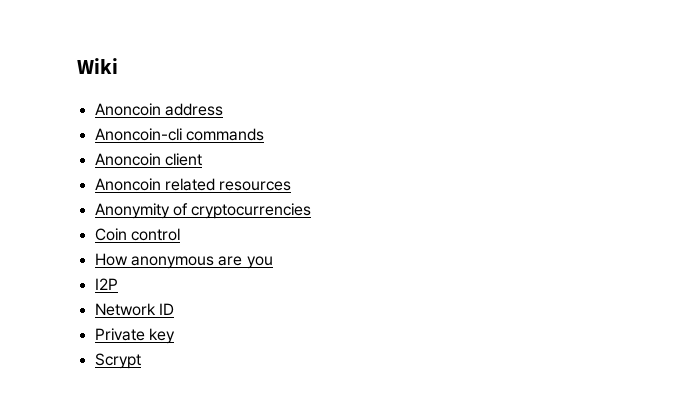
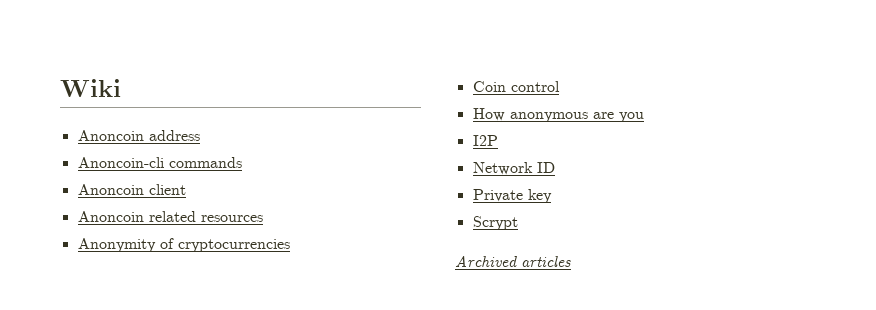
+ Archived articles

